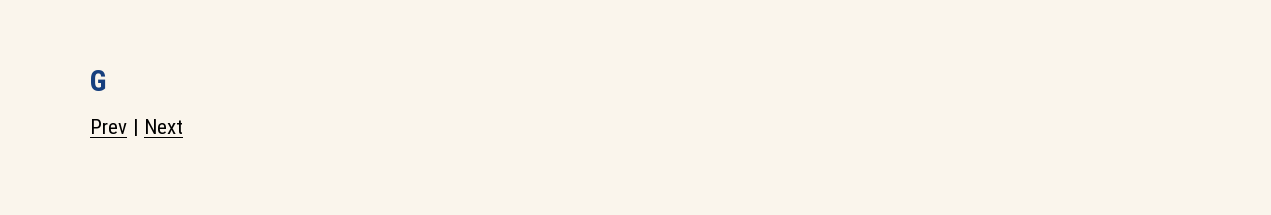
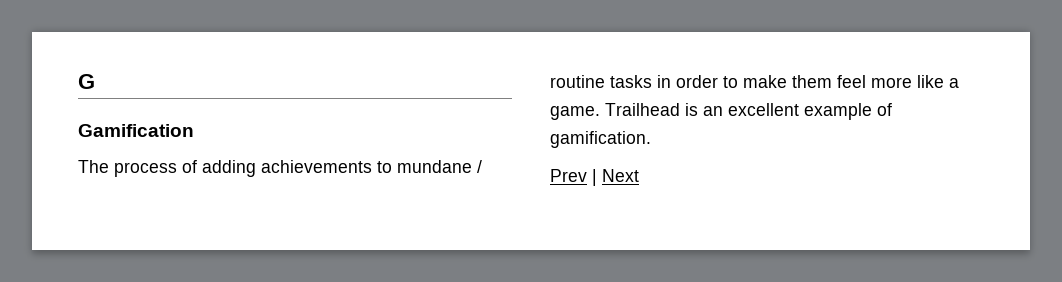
+ Gamification
+ The process of adding achievements to mundane / routine tasks in order to make them feel more like a game. Trailhead is an excellent example of gamification.

